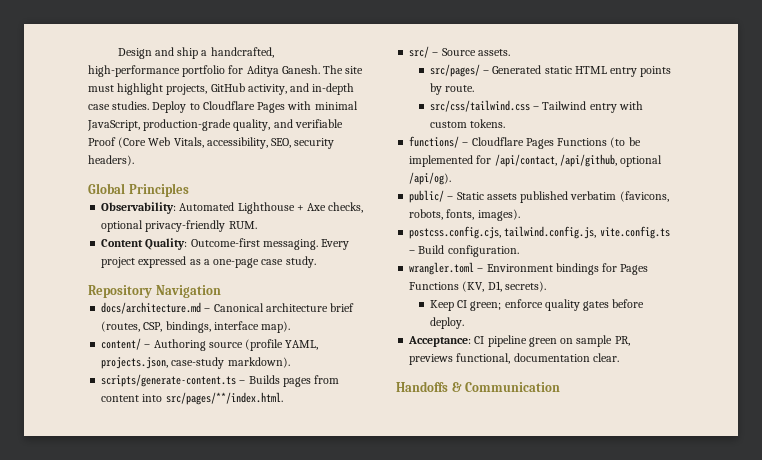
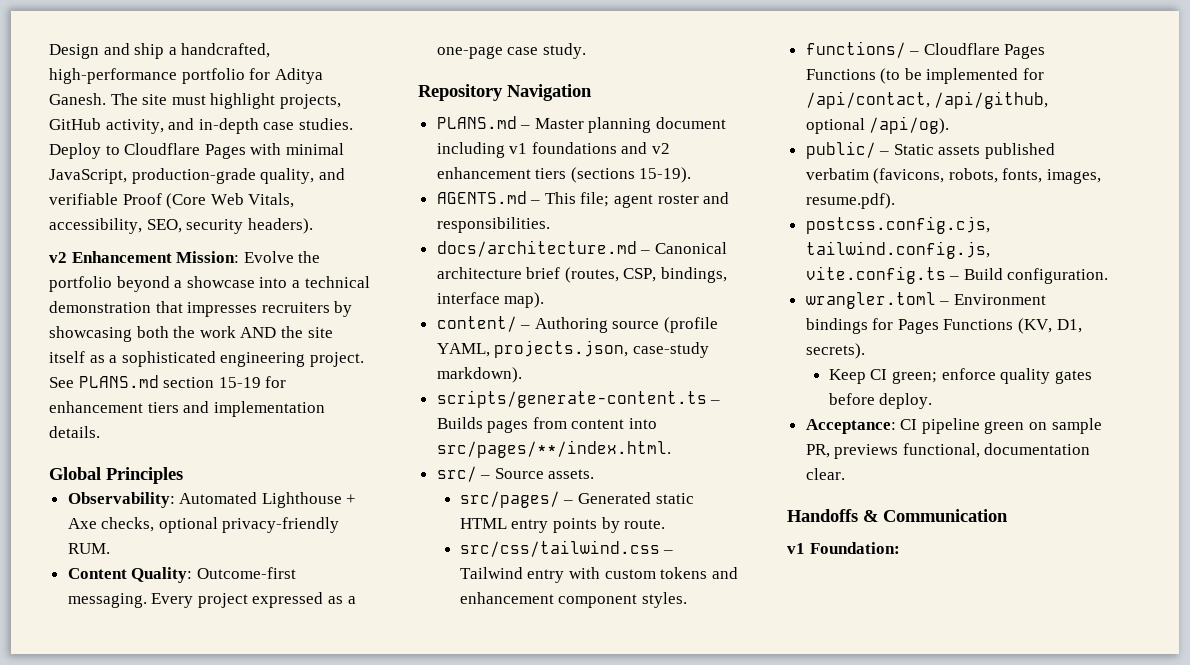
+ v2 Enhancement Mission: Evolve the portfolio beyond a showcase into a technical demonstration that impresses recruiters by showcasing both the work AND the site itself as a sophisticated engineering project. See PLANS.md section 15-19 for enhancement tiers and implementation details.
+ PLANS.md – Master planning document including v1 foundations and v2 enhancement tiers (sections 15-19).
+ AGENTS.md – This file; agent roster and responsibilities.
- src/css/tailwind.css – Tailwind entry with custom tokens.
+ src/css/tailwind.css – Tailwind entry with custom tokens and enhancement component styles.
- public/ – Static assets published verbatim (favicons, robots, fonts, images).
+ public/ – Static assets published verbatim (favicons, robots, fonts, images, resume.pdf).
+ v1 Foundation:

